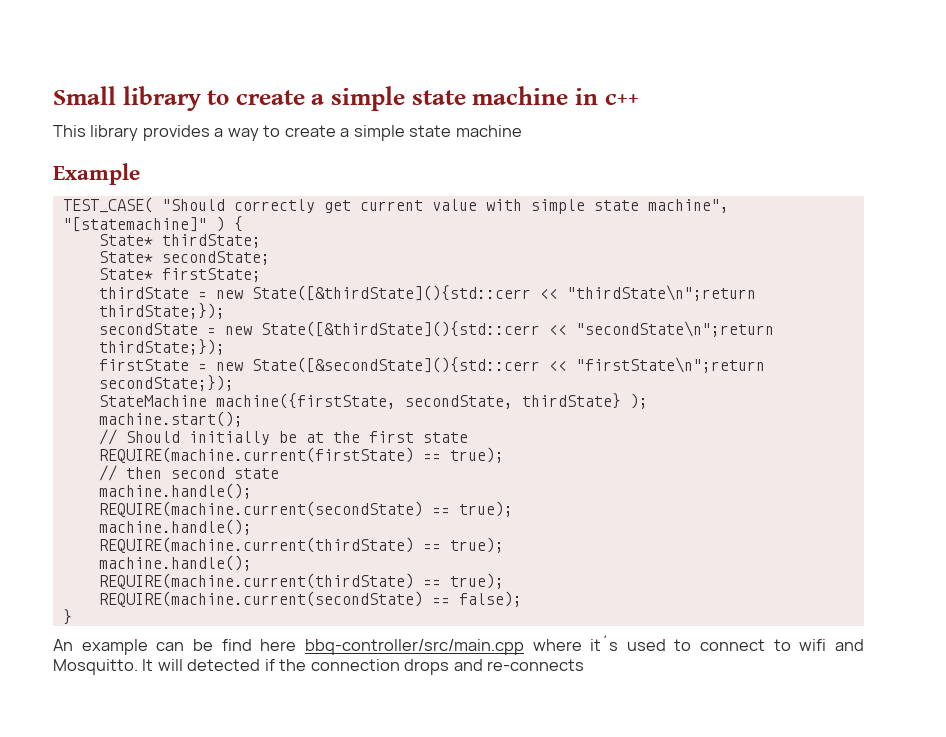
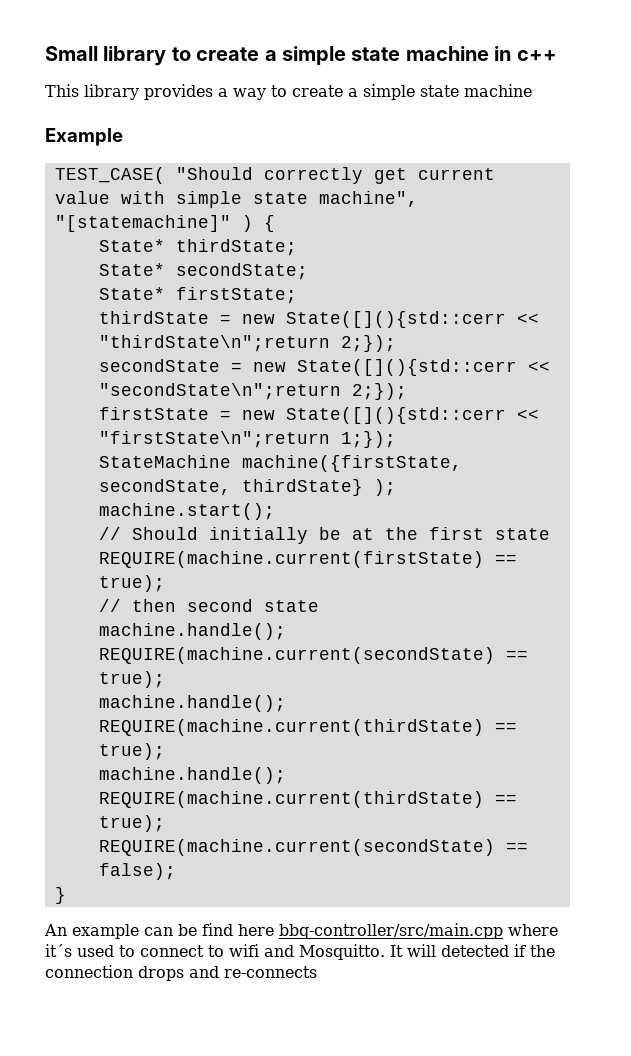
- thirdState = new State([&thirdState](){std::cerr << "thirdState\n";return thirdState;});
+ thirdState = new State([](){std::cerr << "thirdState\n";return 2;});
- secondState = new State([&thirdState](){std::cerr << "secondState\n";return thirdState;});
+ secondState = new State([](){std::cerr << "secondState\n";return 2;});
- firstState = new State([&secondState](){std::cerr << "firstState\n";return secondState;});
+ firstState = new State([](){std::cerr << "firstState\n";return 1;});

